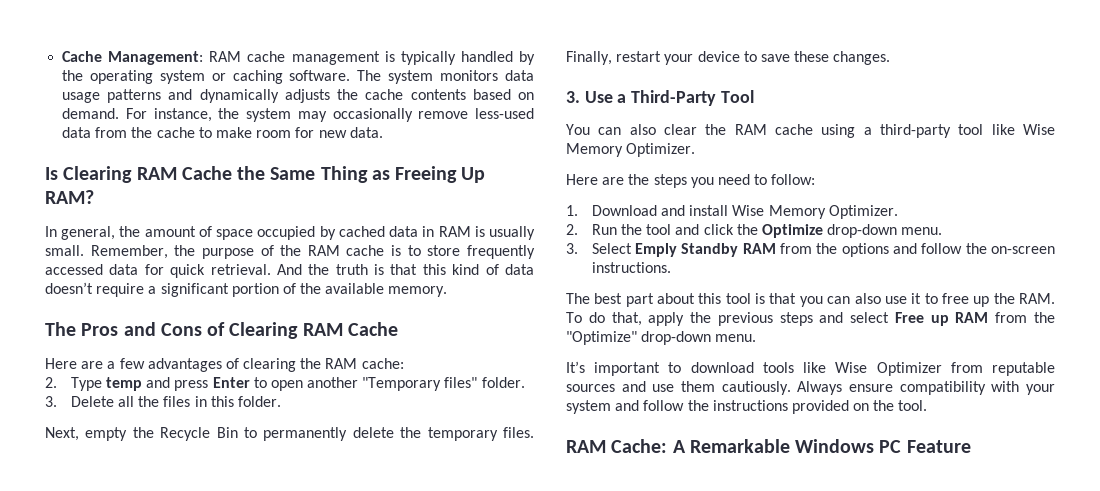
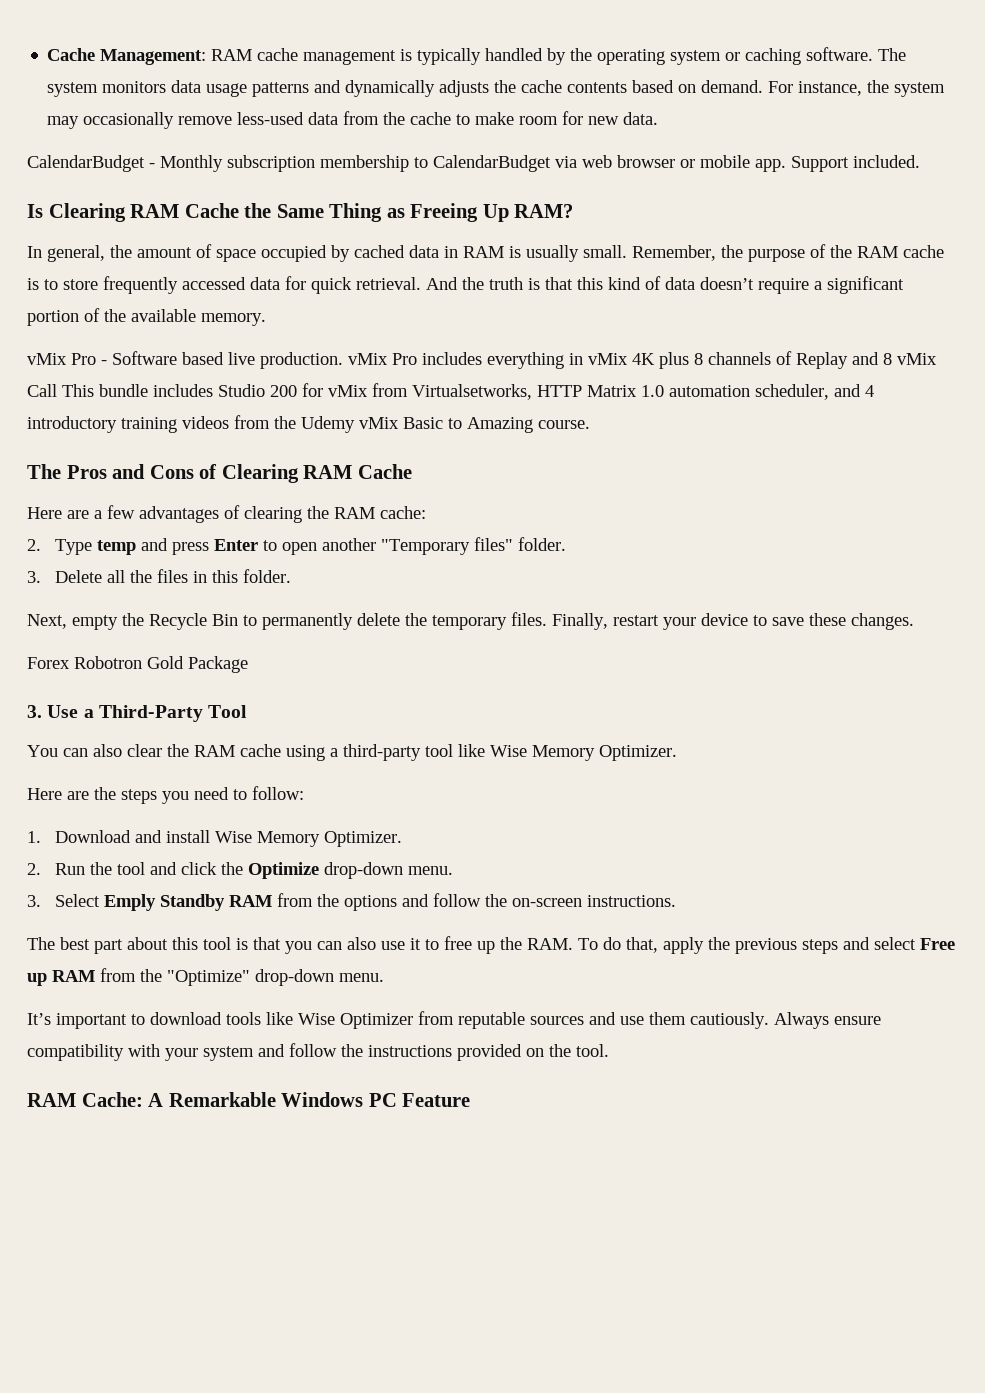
+ CalendarBudget - Monthly subscription membership to CalendarBudget via web browser or mobile app. Support included.
+ vMix Pro - Software based live production. vMix Pro includes everything in vMix 4K plus 8 channels of Replay and 8 vMix Call This bundle includes Studio 200 for vMix from Virtualsetworks, HTTP Matrix 1.0 automation scheduler, and 4 introductory training videos from the Udemy vMix Basic to Amazing course.
+ Forex Robotron Gold Package

